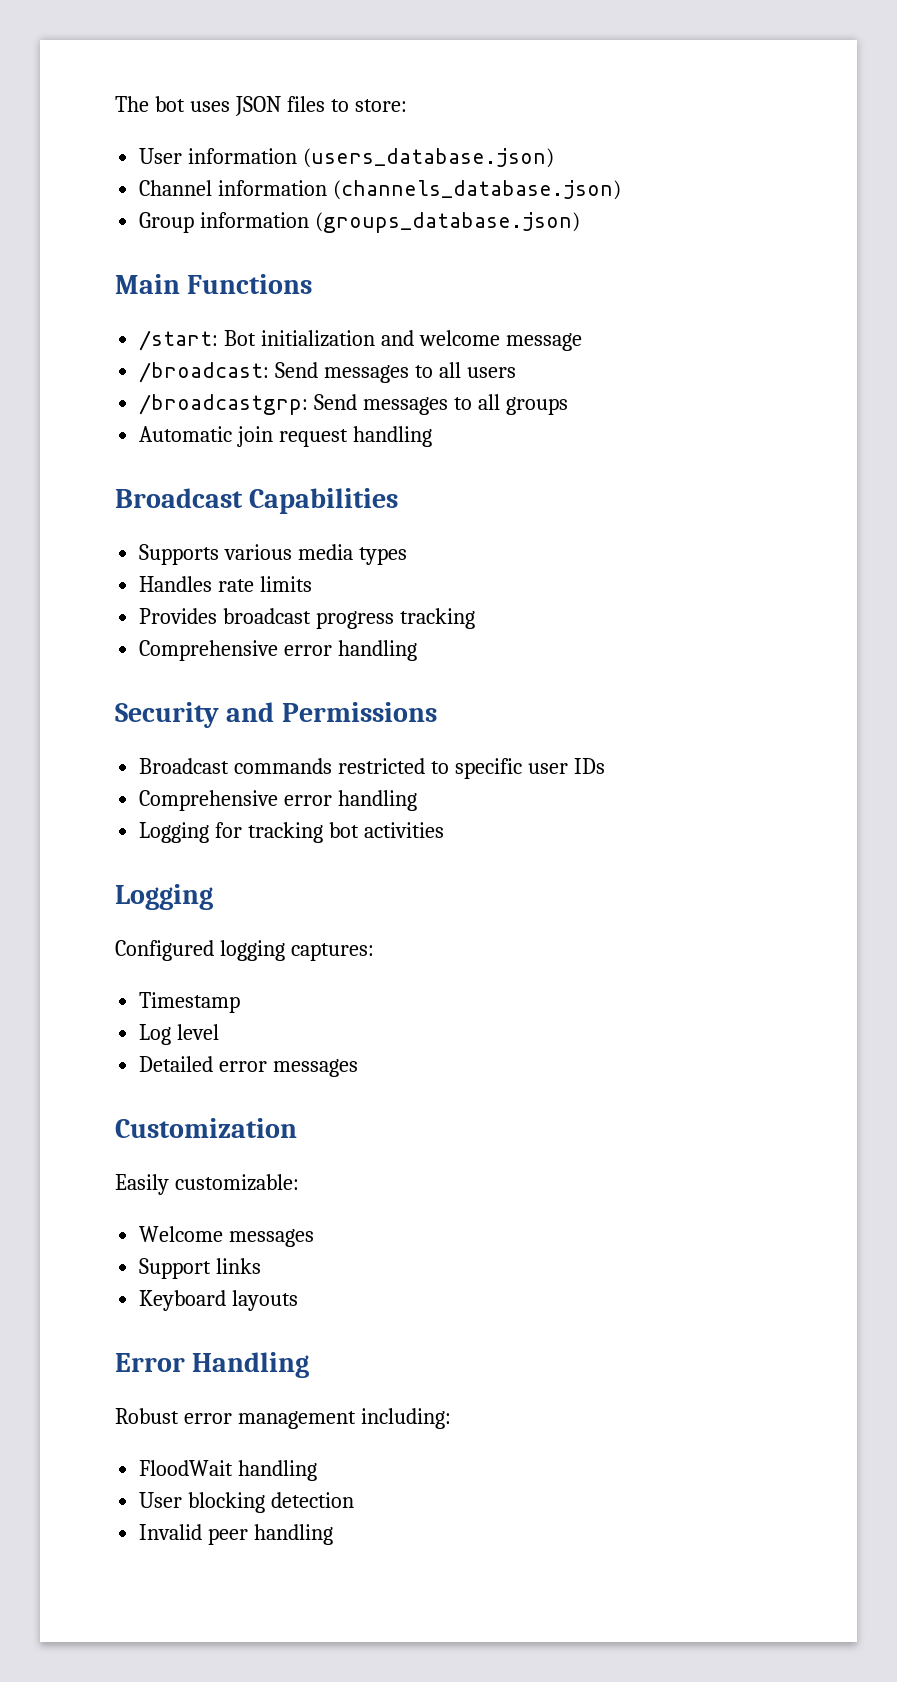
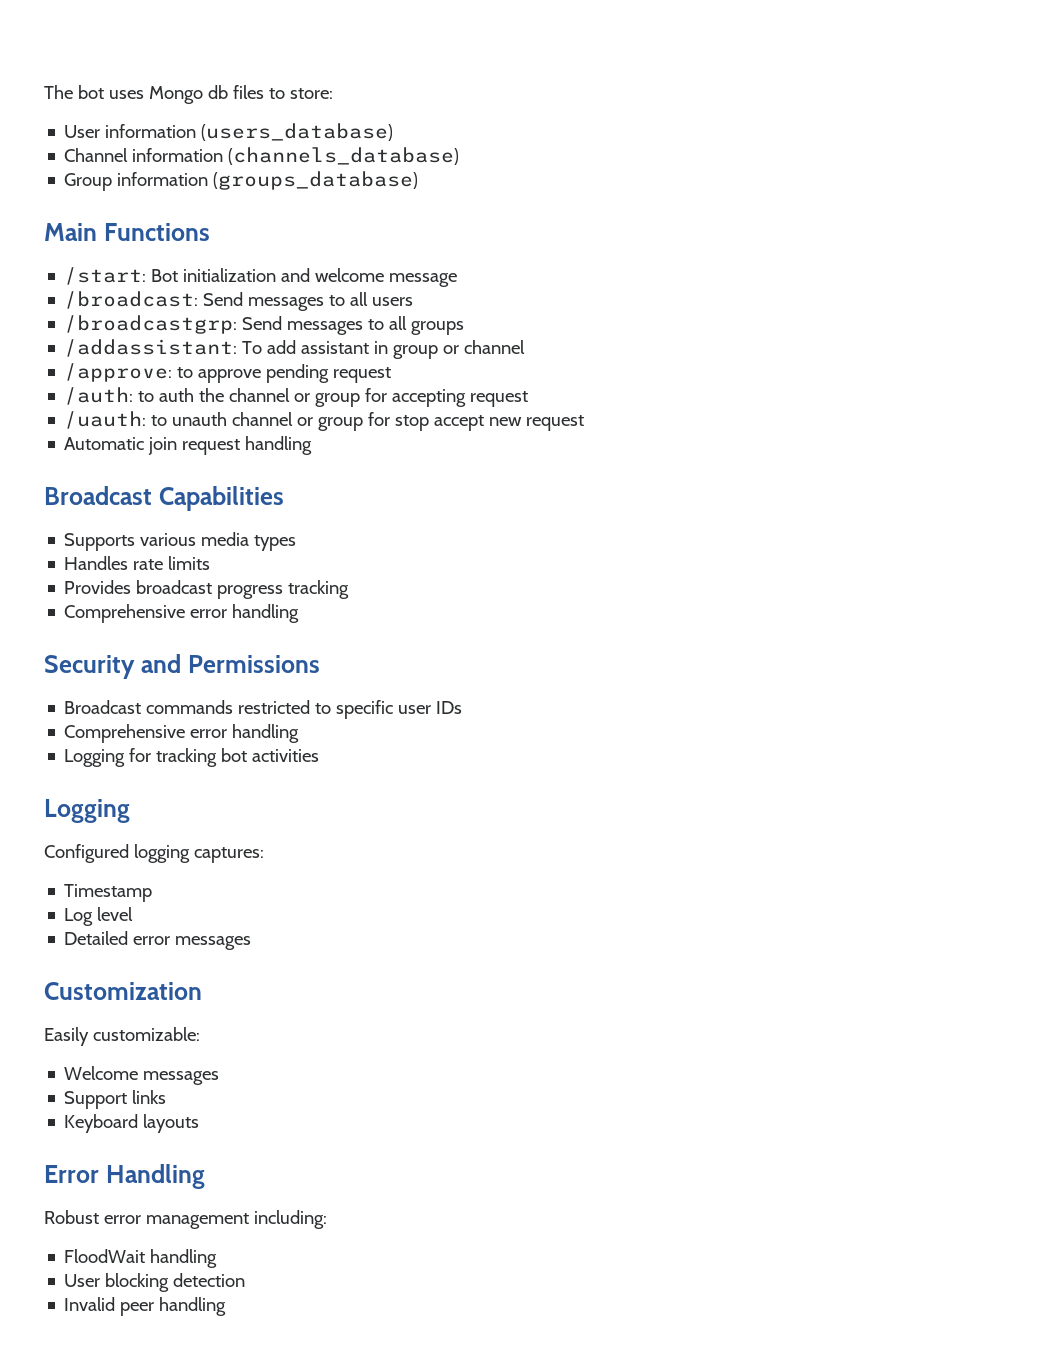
- The bot uses JSON files to store:
+ The bot uses Mongo db files to store:
- User information (users_database.json)
+ User information (users_database)
- Channel information (channels_database.json)
+ Channel information (channels_database)
- Group information (groups_database.json)
+ Group information (groups_database)
+ /addassistant: To add assistant in group or channel
+ /approve: to approve pending request
+ /auth: to auth the channel or group for accepting request
+ /uauth: to unauth channel or group for stop accept new request

